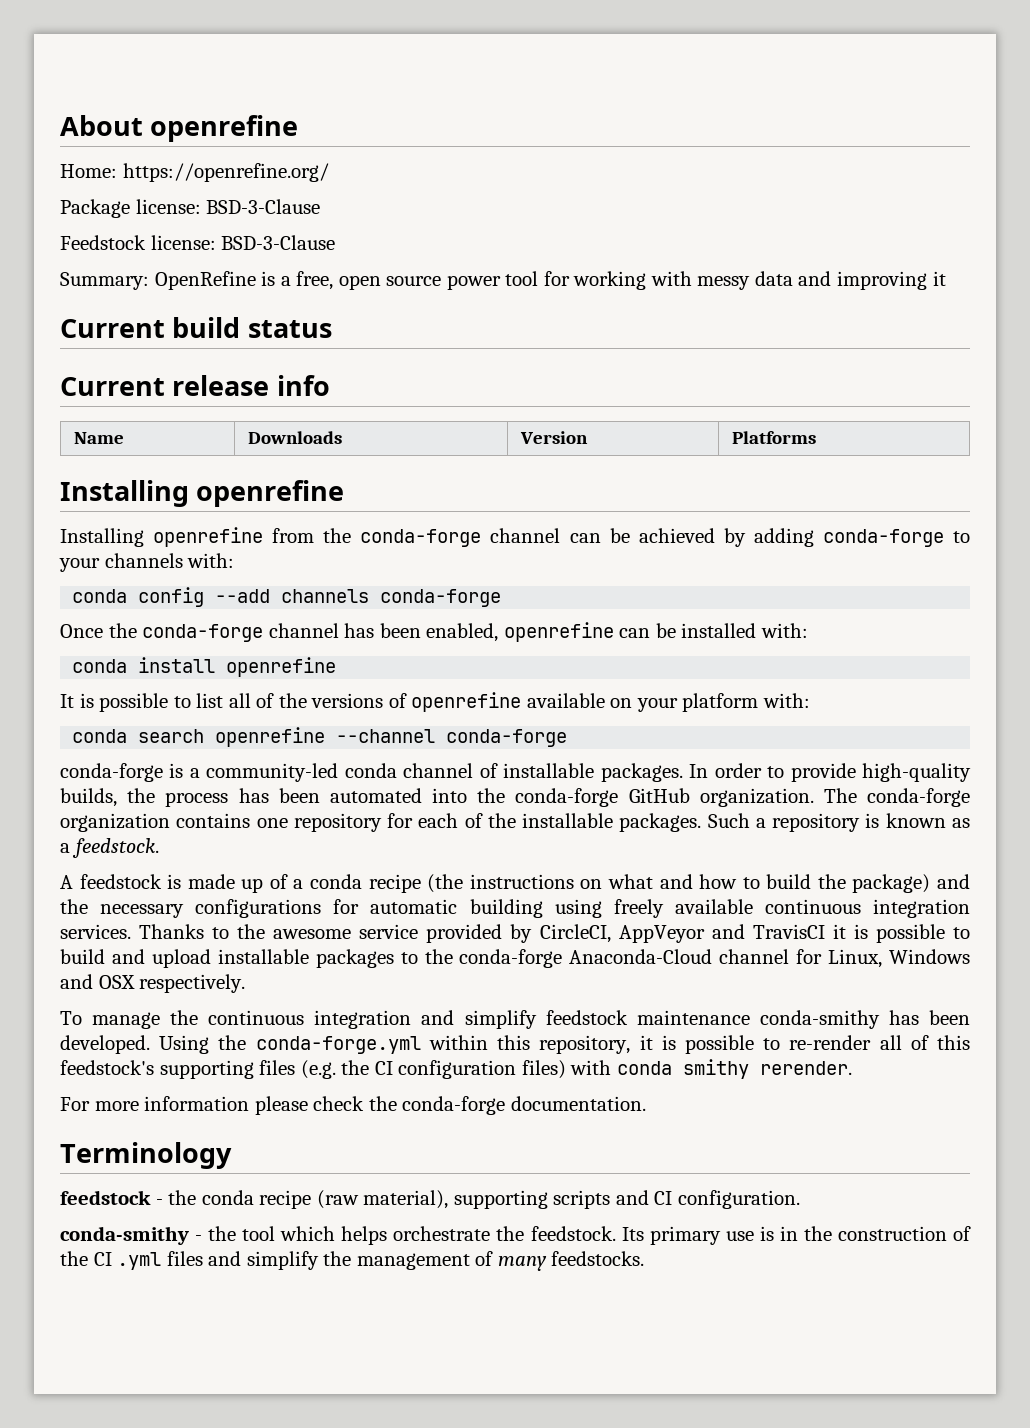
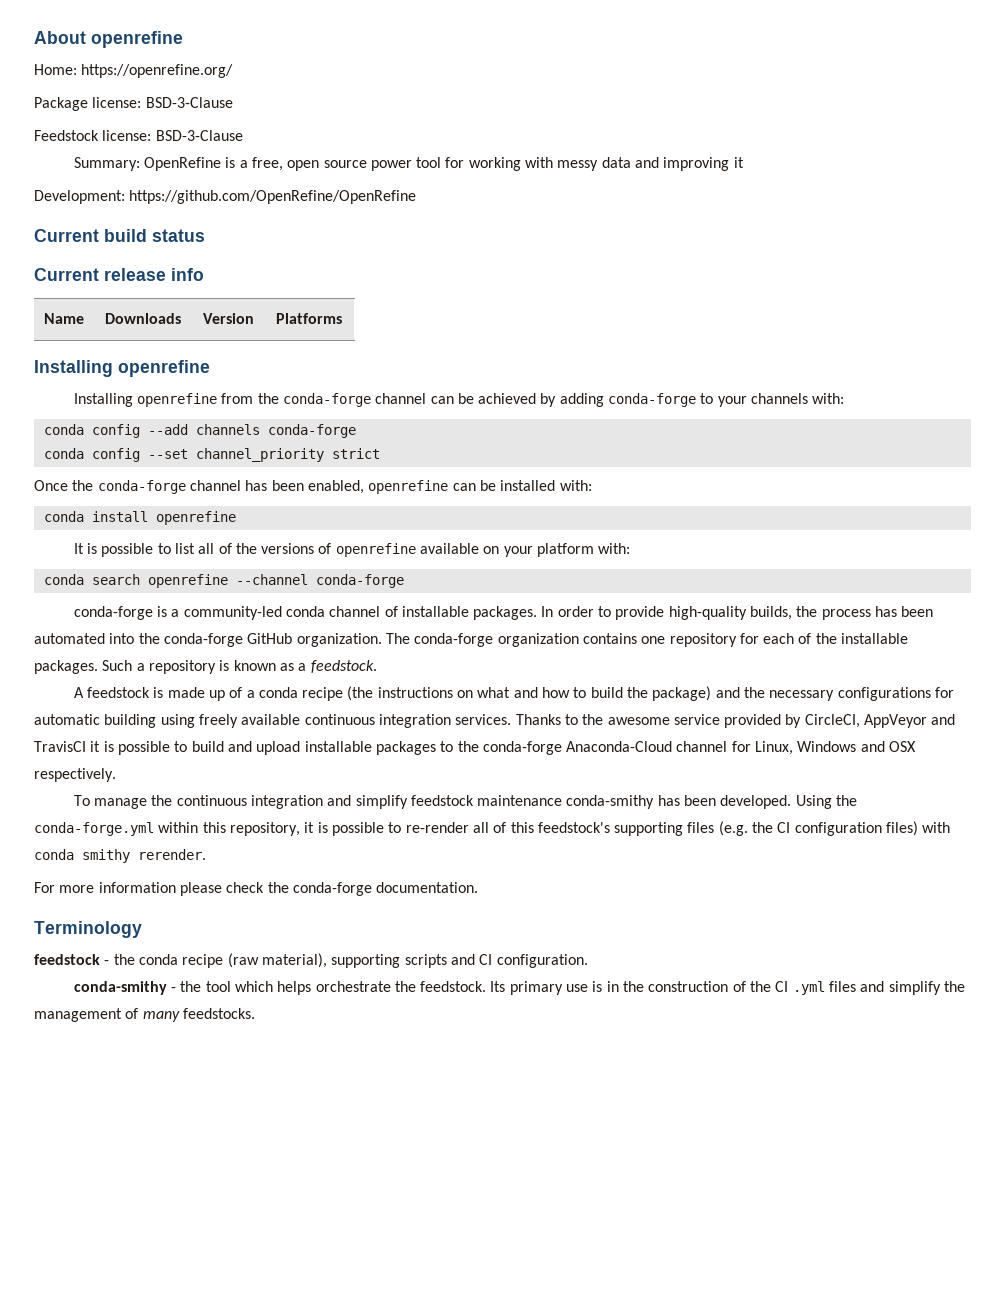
+ Development: https://github.com/OpenRefine/OpenRefine
+ conda config --set channel_priority strict

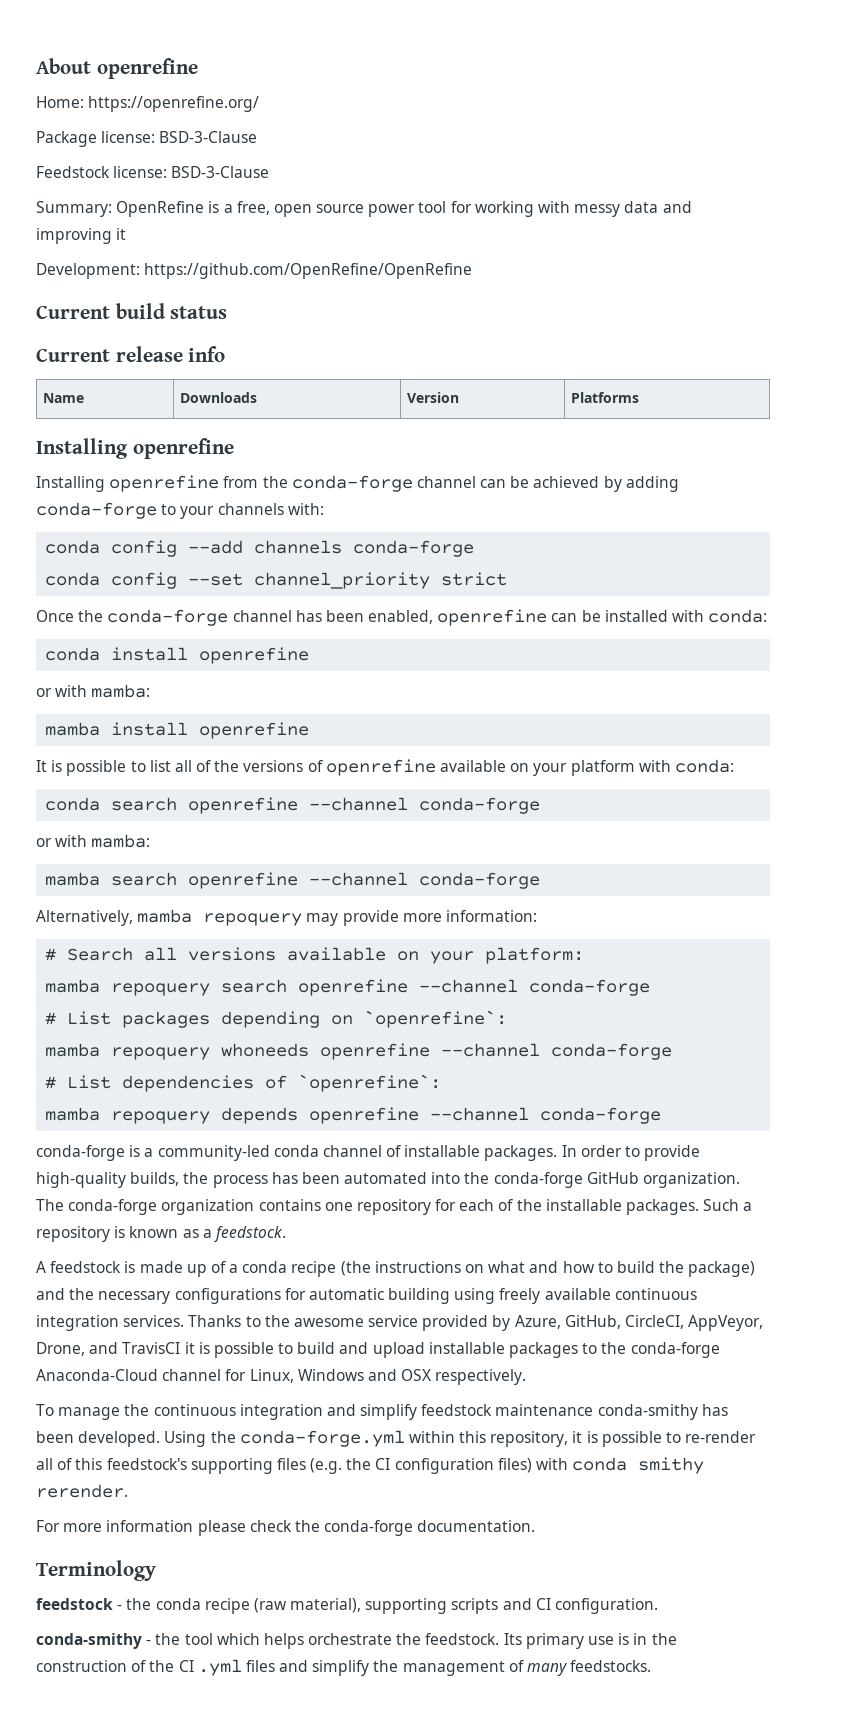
- Once the conda-forge channel has been enabled, openrefine can be installed with:
+ Once the conda-forge channel has been enabled, openrefine can be installed with conda:
  conda install openrefine
+ or with mamba:
+ mamba install openrefine
- It is possible to list all of the versions of openrefine available on your platform with:
+ It is possible to list all of the versions of openrefine available on your platform with conda:
  conda search openrefine --channel conda-forge
+ or with mamba:
+ mamba search openrefine --channel conda-forge
+ Alternatively, mamba repoquery may provide more information:
+ # Search all versions available on your platform:
+ mamba repoquery search openrefine --channel conda-forge
+ # List packages depending on `openrefine`:
+ mamba repoquery whoneeds openrefine --channel conda-forge
+ # List dependencies of `openrefine`:
+ mamba repoquery depends openrefine --channel conda-forge
- Thanks to the awesome service provided by CircleCI, AppVeyor and TravisCI it is possible to build and upload installable packages to the conda-forge Anaconda-Cloud channel for Linux, Windows and OSX respectively.
+ Thanks to the awesome service provided by Azure, GitHub, CircleCI, AppVeyor, Drone, and TravisCI it is possible to build and upload installable packages to the conda-forge Anaconda-Cloud channel for Linux, Windows and OSX respectively.

